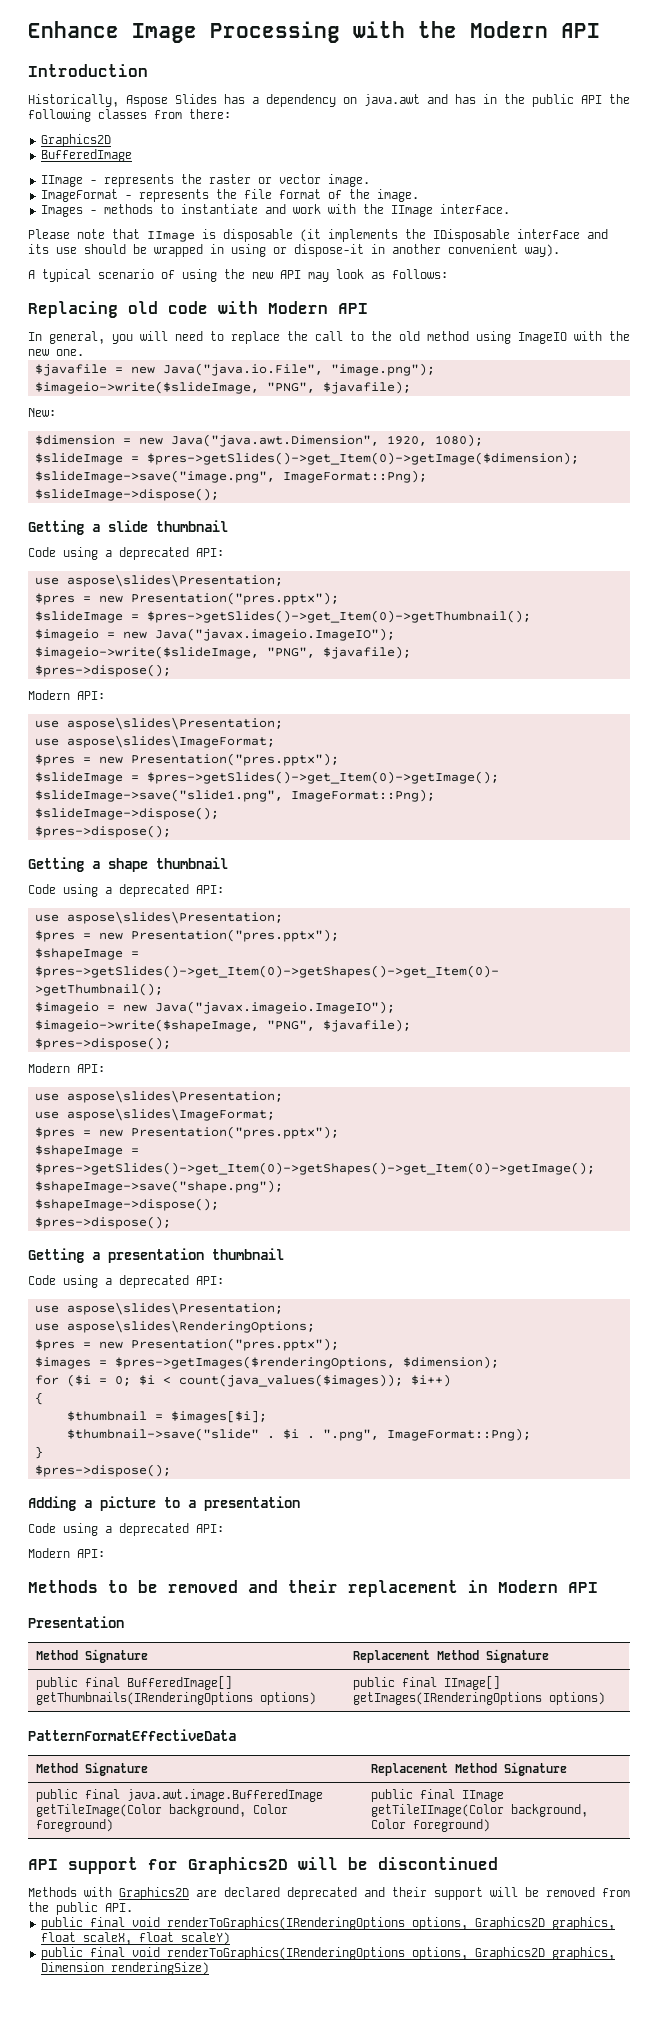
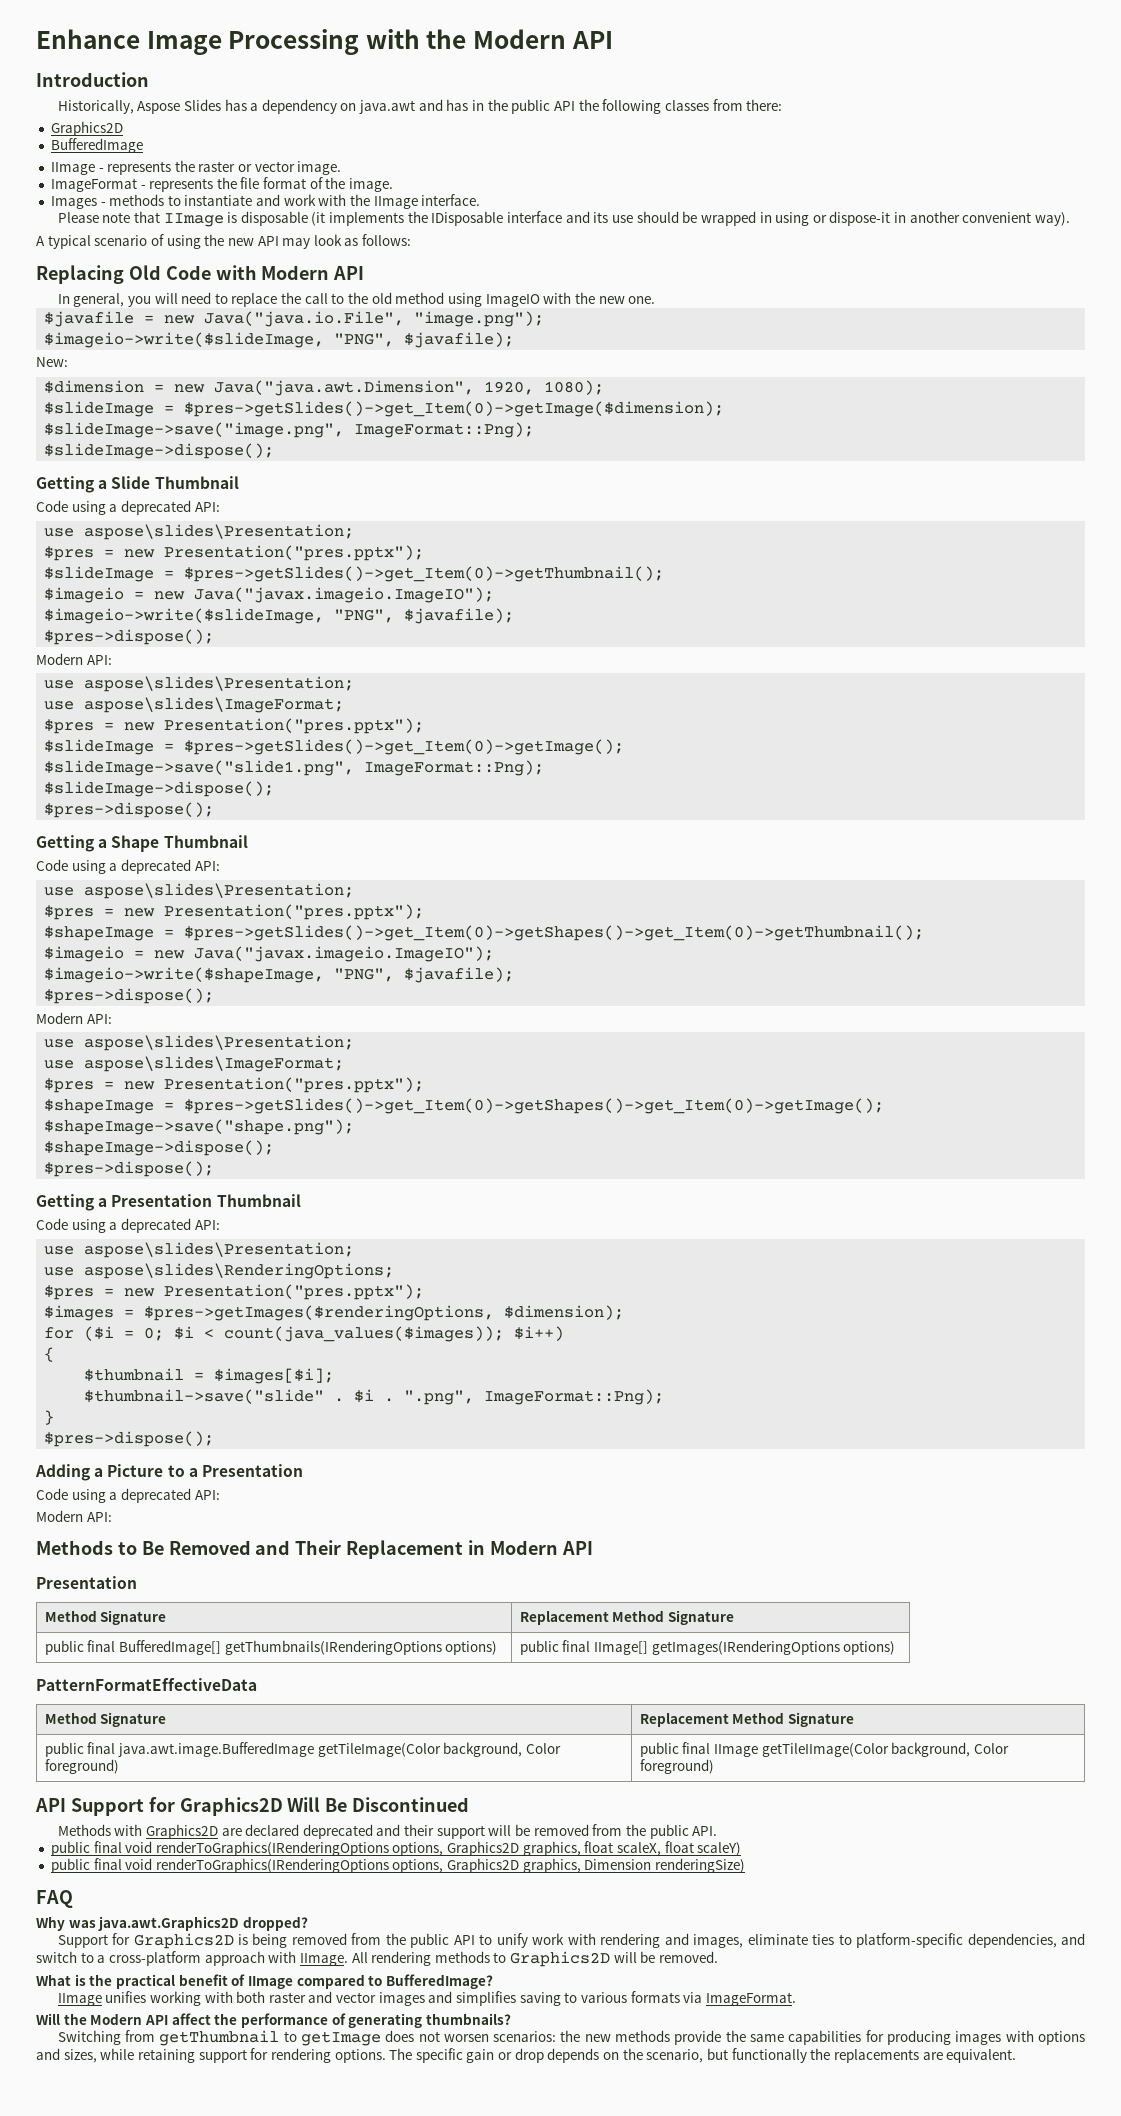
- Replacing old code with Modern API
+ Replacing Old Code with Modern API
- Getting a slide thumbnail
+ Getting a Slide Thumbnail
- Getting a shape thumbnail
+ Getting a Shape Thumbnail
- Getting a presentation thumbnail
+ Getting a Presentation Thumbnail
- Adding a picture to a presentation
+ Adding a Picture to a Presentation
- Methods to be removed and their replacement in Modern API
+ Methods to Be Removed and Their Replacement in Modern API
- API support for Graphics2D will be discontinued
+ API Support for Graphics2D Will Be Discontinued
+ FAQ
+ Why was java.awt.Graphics2D dropped?
+ Support for Graphics2D is being removed from the public API to unify work with rendering and images, eliminate ties to platform-specific dependencies, and switch to a cross-platform approach with IImage. All rendering methods to Graphics2D will be removed.
+ What is the practical benefit of IImage compared to BufferedImage?
+ IImage unifies working with both raster and vector images and simplifies saving to various formats via ImageFormat.
+ Will the Modern API affect the performance of generating thumbnails?
+ Switching from getThumbnail to getImage does not worsen scenarios: the new methods provide the same capabilities for producing images with options and sizes, while retaining support for rendering options. The specific gain or drop depends on the scenario, but functionally the replacements are equivalent.

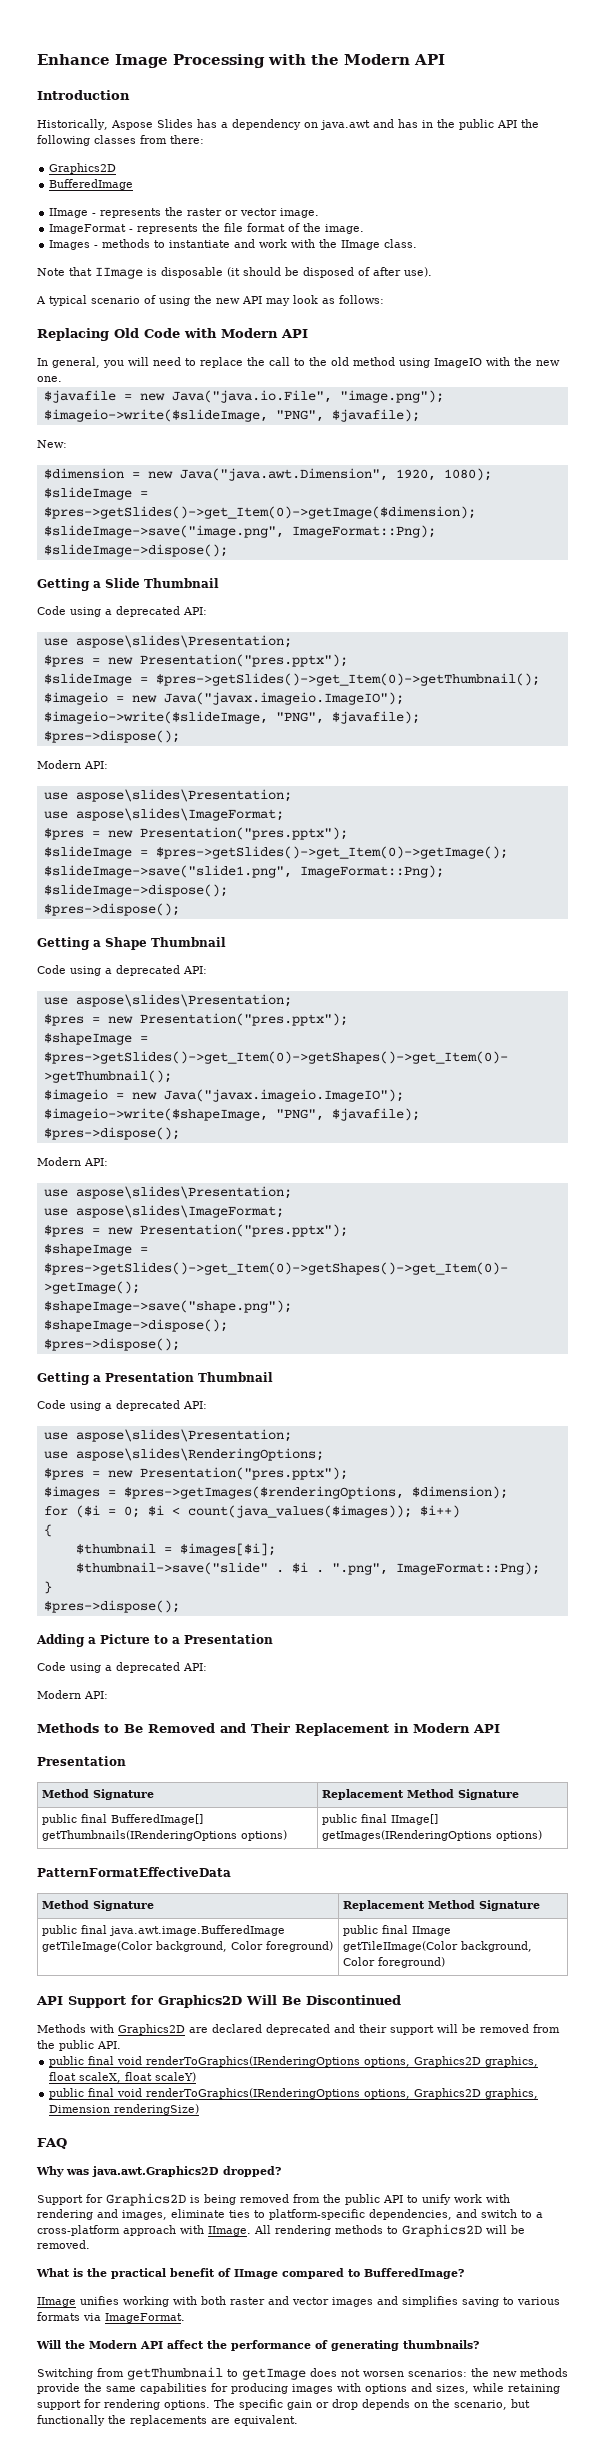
- Images - methods to instantiate and work with the IImage interface.
- Please note that IImage is disposable (it implements the IDisposable interface and its use should be wrapped in using or dispose-it in another convenient way).
+ Images - methods to instantiate and work with the IImage class.
+ Note that IImage is disposable (it should be disposed of after use).

